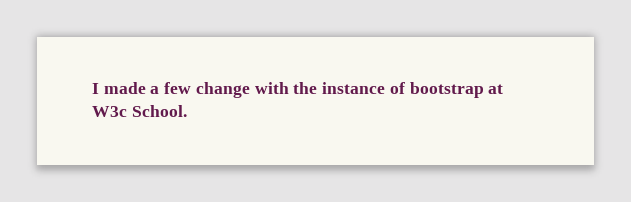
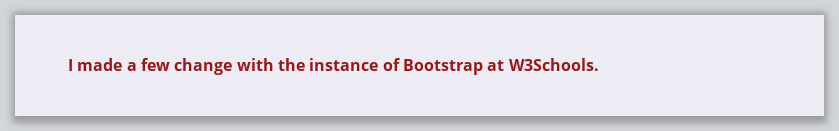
- I made a few change with the instance of bootstrap at W3c School.
+ I made a few change with the instance of Bootstrap at W3Schools.

